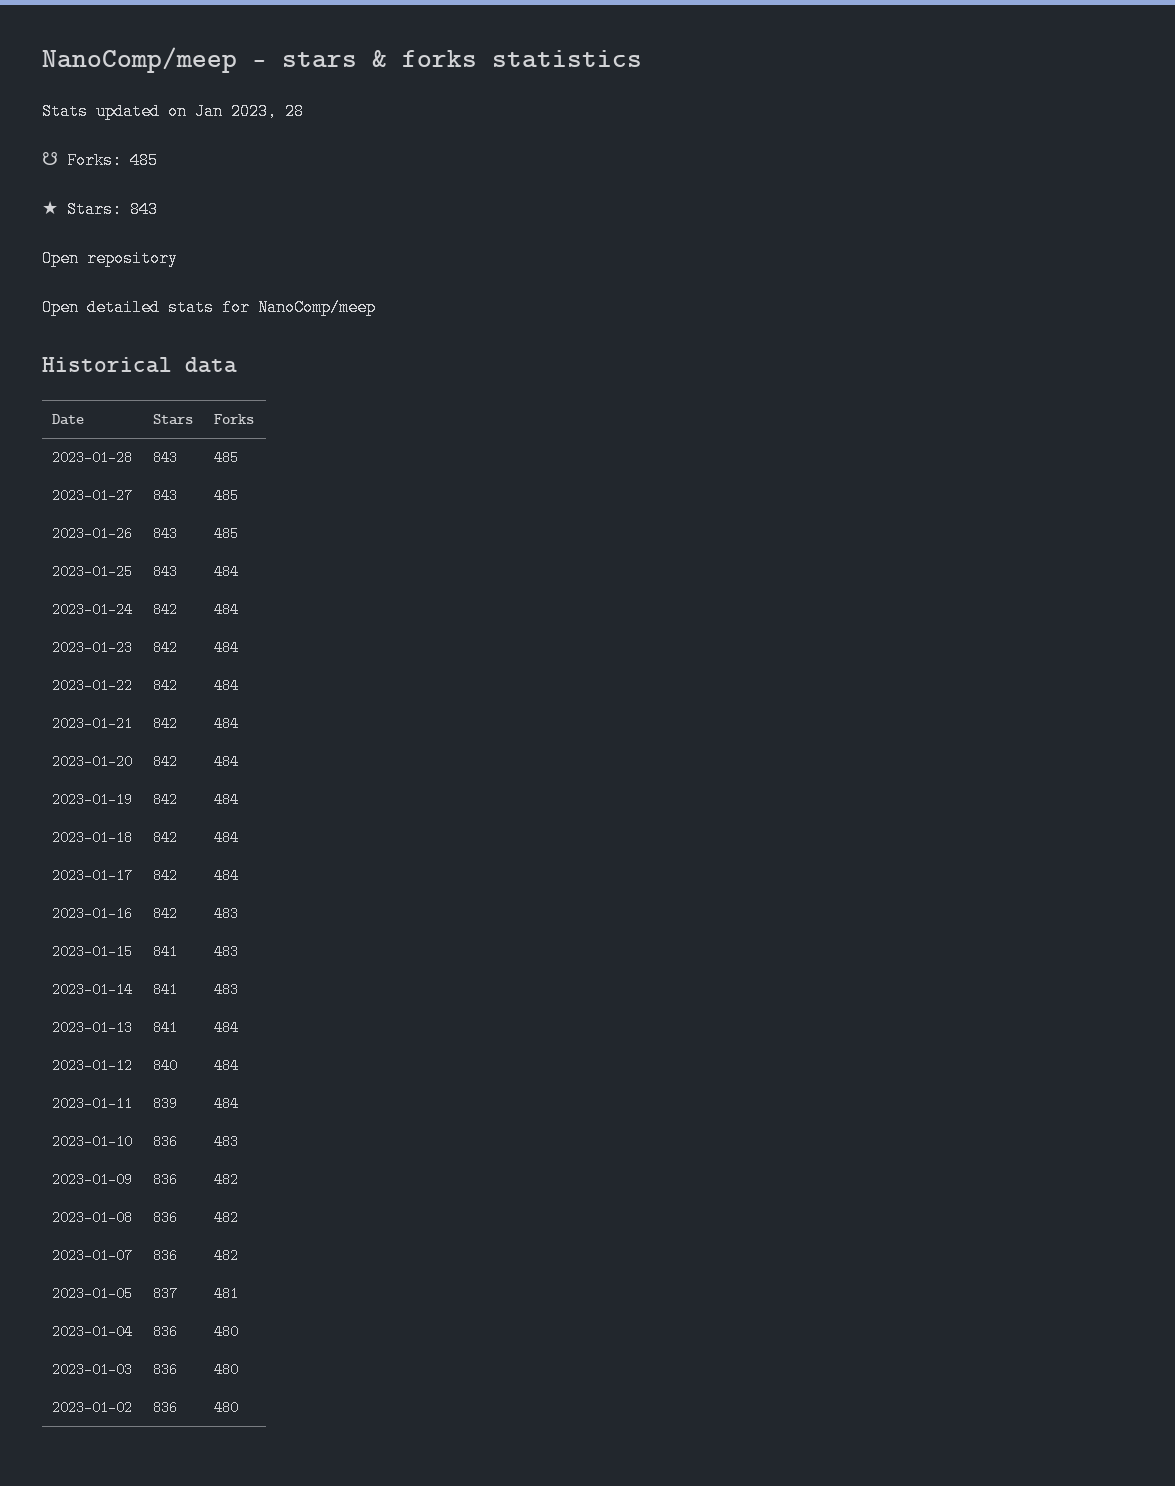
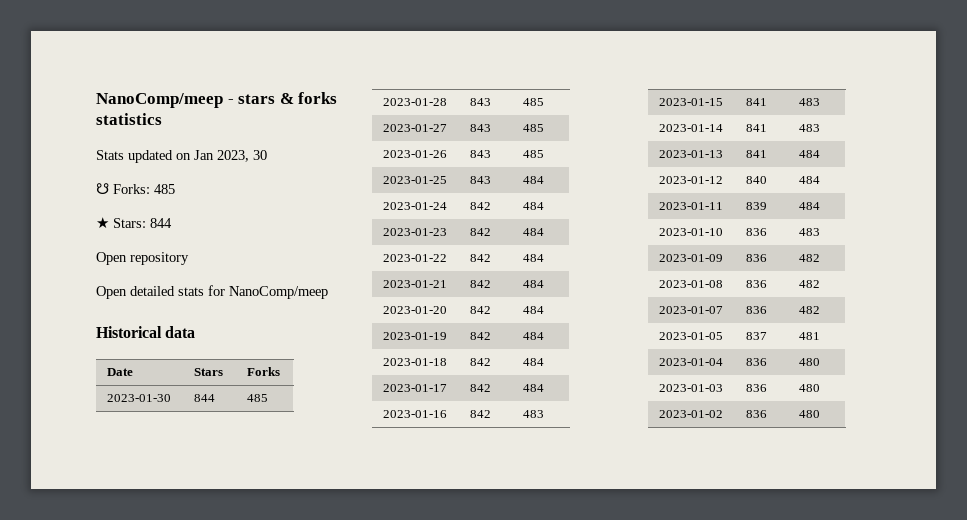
- Stats updated on Jan 2023, 28
+ Stats updated on Jan 2023, 30
- ★ Stars: 843
+ ★ Stars: 844
+ 2023-01-30 | 844 | 485

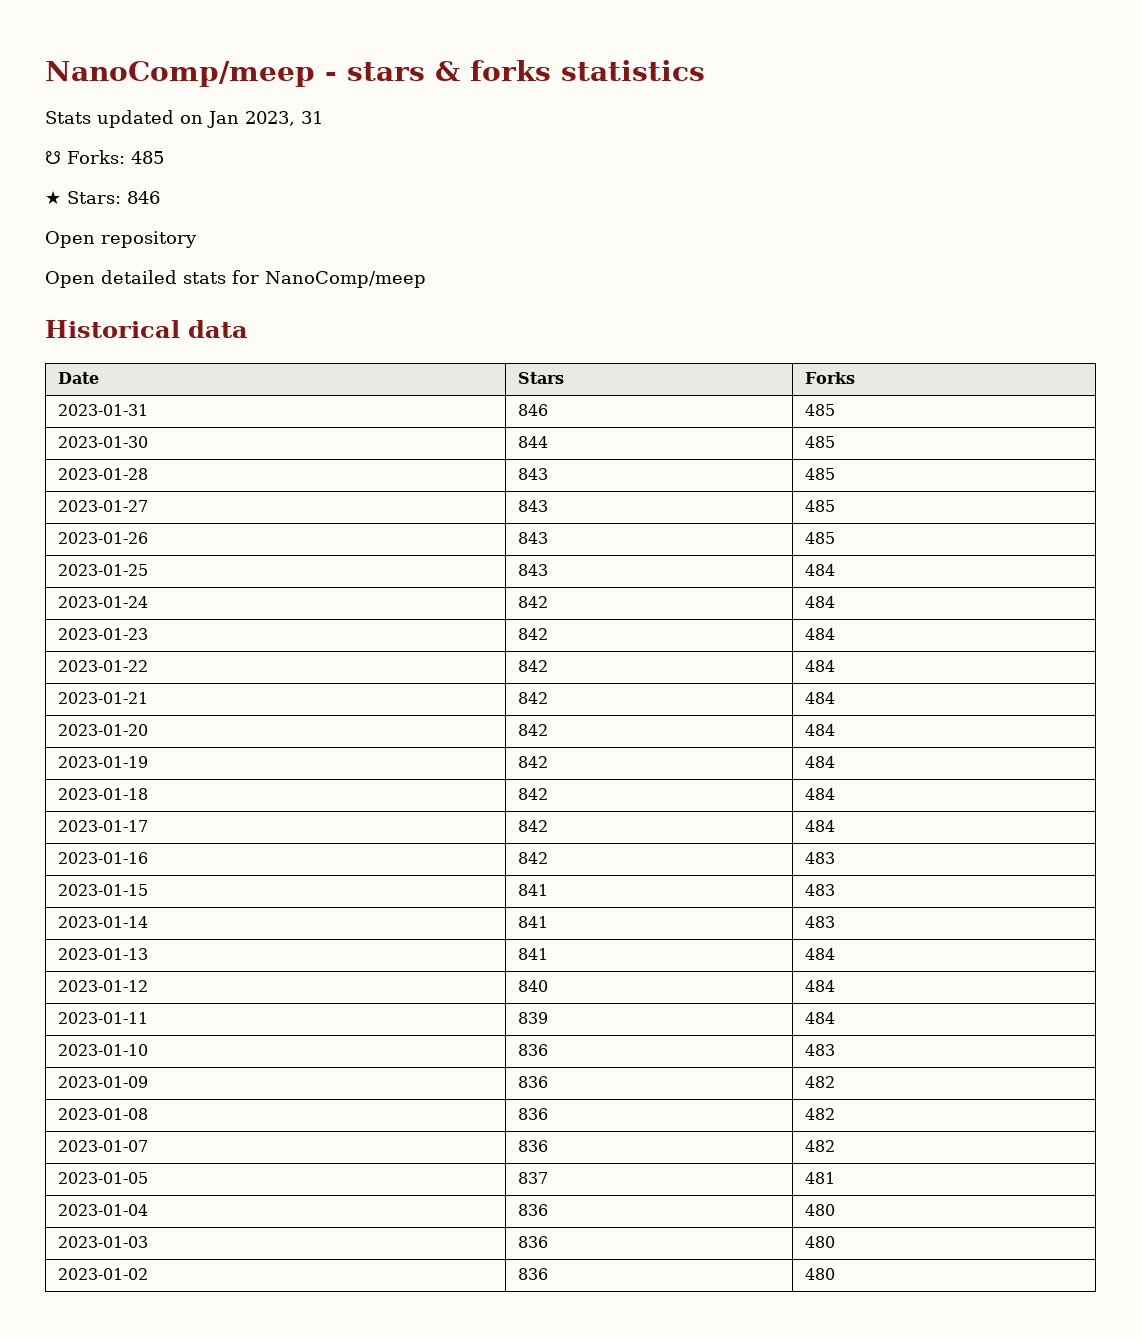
- Stats updated on Jan 2023, 30
+ Stats updated on Jan 2023, 31
- ★ Stars: 844
+ ★ Stars: 846
+ 2023-01-31 | 846 | 485

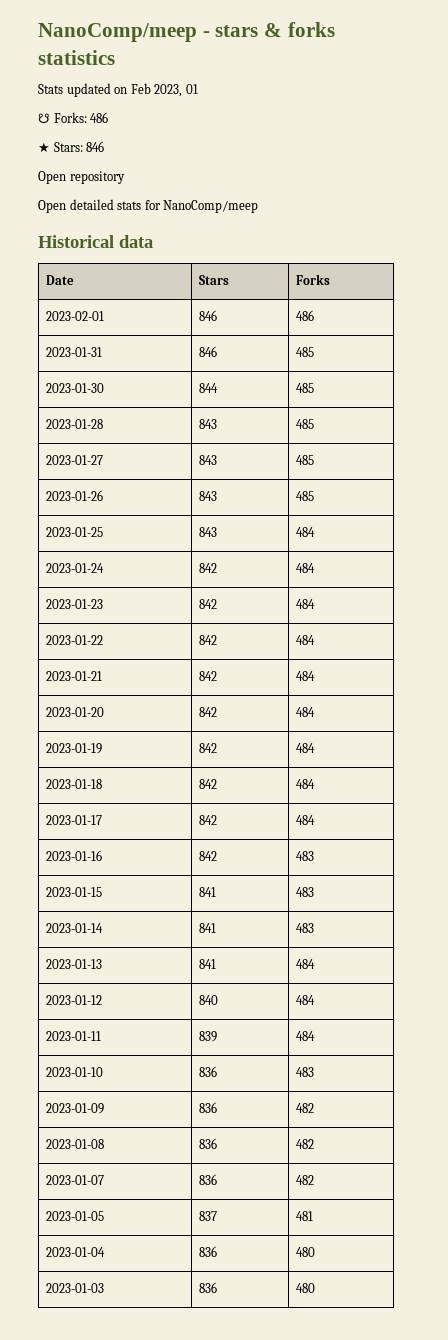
- Stats updated on Jan 2023, 31
+ Stats updated on Feb 2023, 01
- ☋ Forks: 485
+ ☋ Forks: 486
+ 2023-02-01 | 846 | 486
- 2023-01-02 | 836 | 480

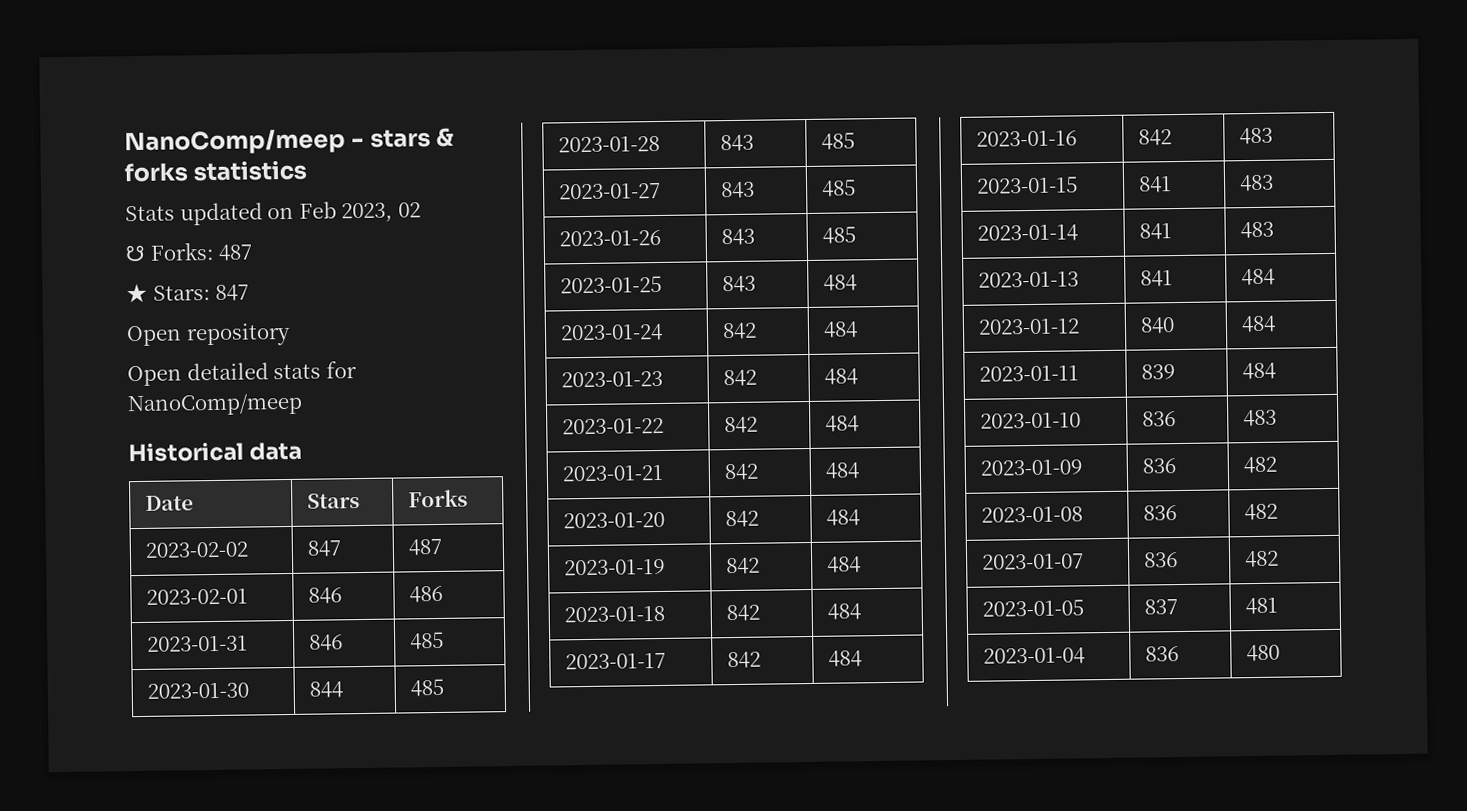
- Stats updated on Feb 2023, 01
+ Stats updated on Feb 2023, 02
- ☋ Forks: 486
+ ☋ Forks: 487
- ★ Stars: 846
+ ★ Stars: 847
+ 2023-02-02 | 847 | 487
- 2023-01-03 | 836 | 480

